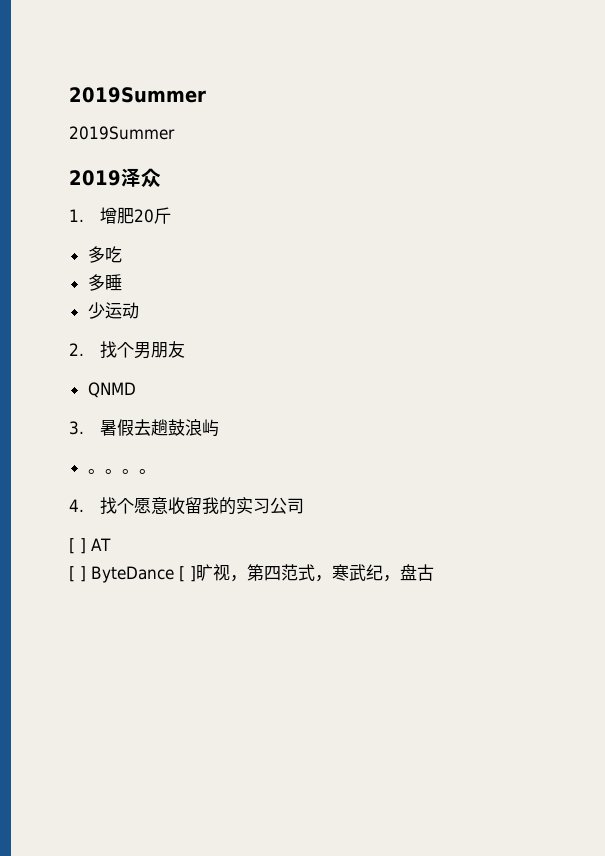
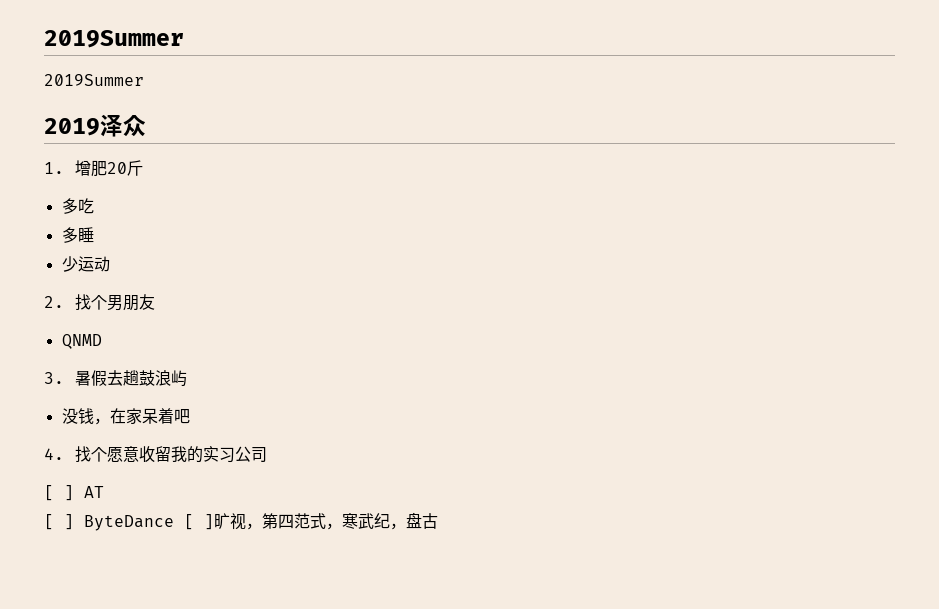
- 。。。。
+ 没钱，在家呆着吧

